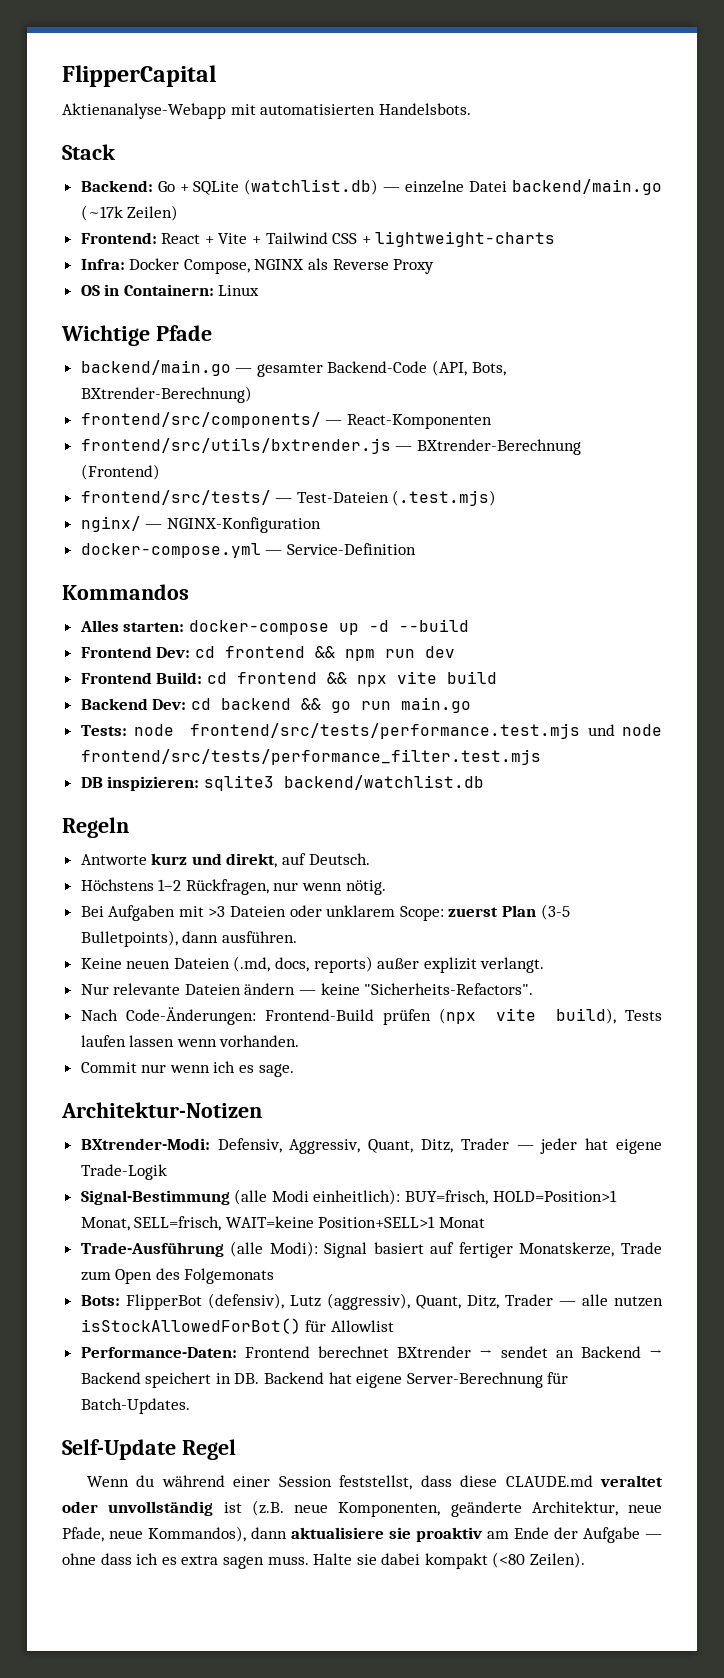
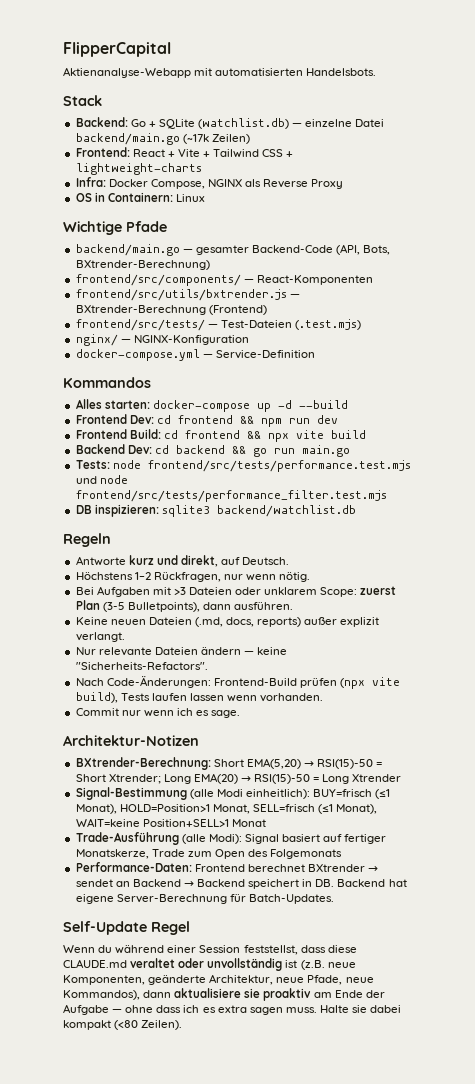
- BXtrender-Modi: Defensiv, Aggressiv, Quant, Ditz, Trader — jeder hat eigene Trade-Logik
- Signal-Bestimmung (alle Modi einheitlich): BUY=frisch, HOLD=Position>1 Monat, SELL=frisch, WAIT=keine Position+SELL>1 Monat
+ BXtrender-Berechnung: Short EMA(5,20) → RSI(15)-50 = Short Xtrender; Long EMA(20) → RSI(15)-50 = Long Xtrender
+ Signal-Bestimmung (alle Modi einheitlich): BUY=frisch (≤1 Monat), HOLD=Position>1 Monat, SELL=frisch (≤1 Monat), WAIT=keine Position+SELL>1 Monat
- Bots: FlipperBot (defensiv), Lutz (aggressiv), Quant, Ditz, Trader — alle nutzen isStockAllowedForBot() für Allowlist

